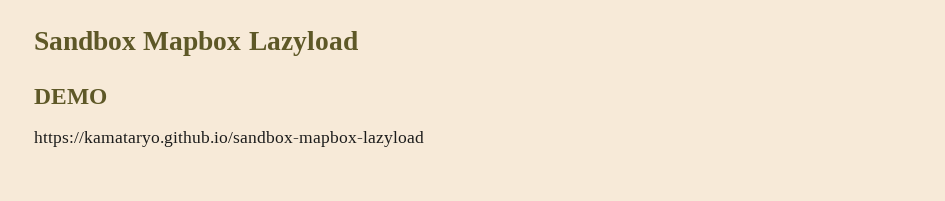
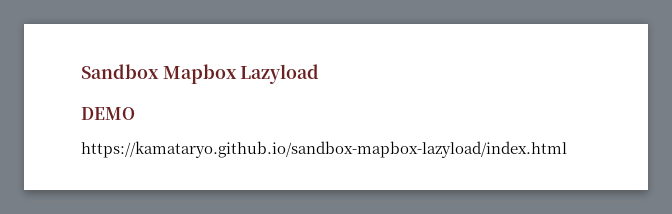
- https://kamataryo.github.io/sandbox-mapbox-lazyload
+ https://kamataryo.github.io/sandbox-mapbox-lazyload/index.html

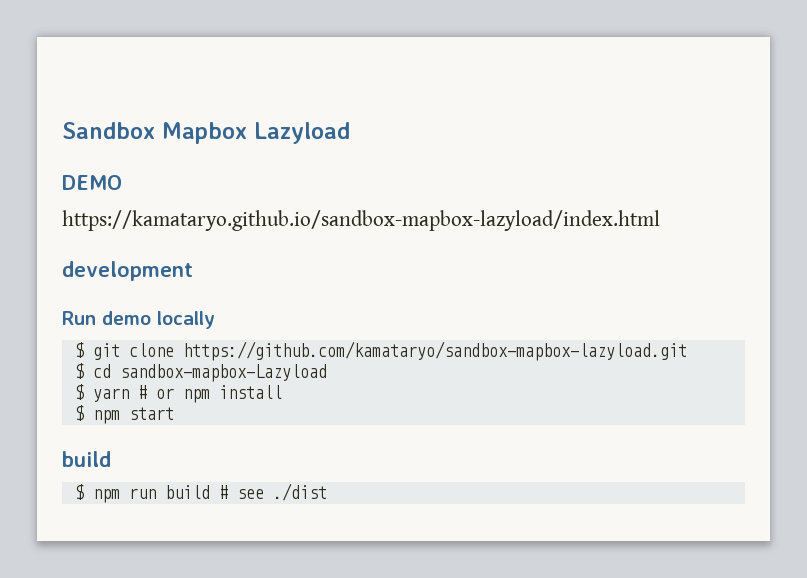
+ development
+ Run demo locally
+ $ git clone https://github.com/kamataryo/sandbox-mapbox-lazyload.git
+ $ cd sandbox-mapbox-Lazyload
+ $ yarn # or npm install
+ $ npm start
+ build
+ $ npm run build # see ./dist

